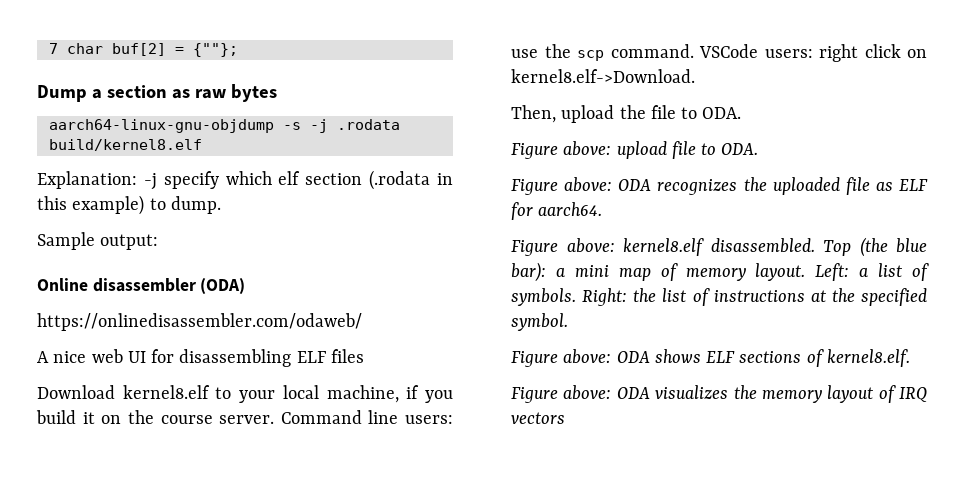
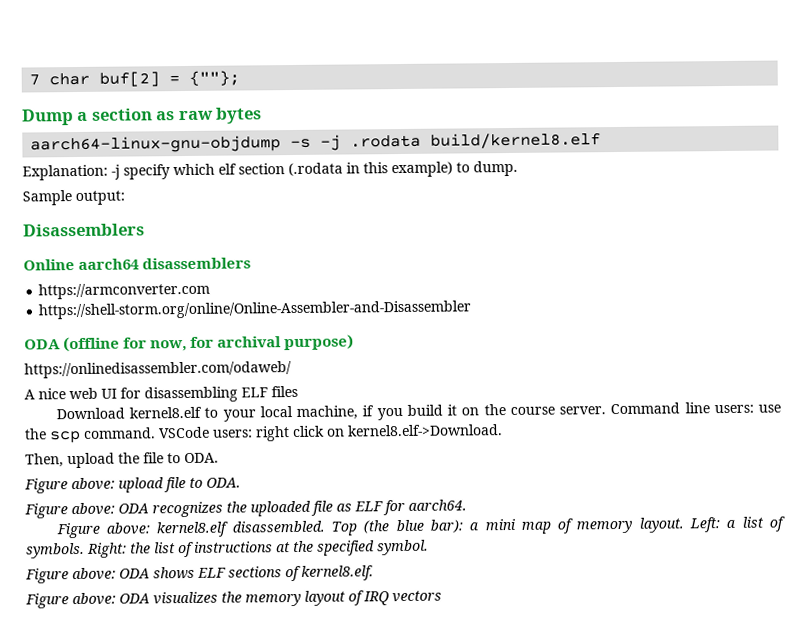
+ Disassemblers
- Online disassembler (ODA)
+ Online aarch64 disassemblers
+ https://armconverter.com
+ https://shell-storm.org/online/Online-Assembler-and-Disassembler
+ ODA (offline for now, for archival purpose)

